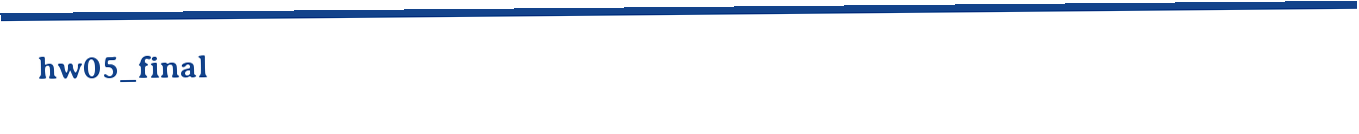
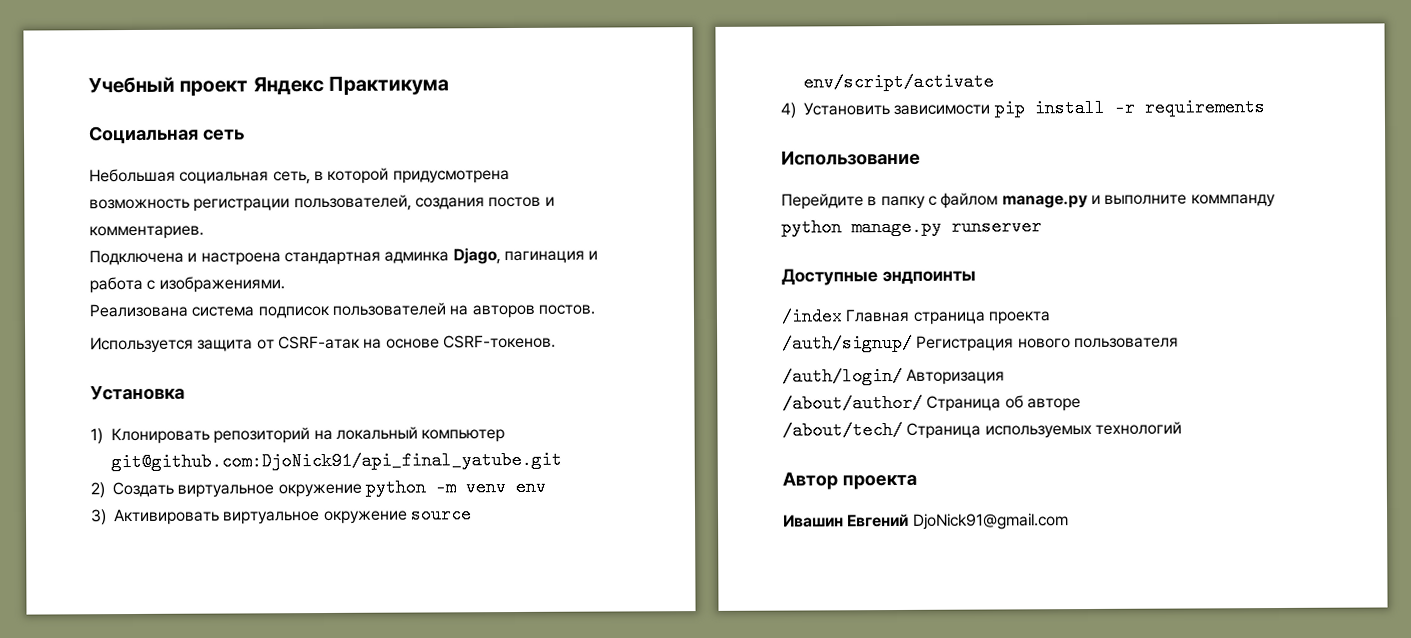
- hw05_final
+ Учебный проект Яндекс Практикума
+ Социальная сеть
+ Небольшая социальная сеть, в которой придусмотрена возможность регистрации пользователей, создания постов и комментариев.
+ Подключена и настроена стандартная админка Djago, пагинация и работа с изображениями.
+ Реализована система подписок пользователей на авторов постов.
+ Используется защита от CSRF-атак на основе CSRF-токенов.
+ Установка
+ 1) Клонировать репозиторий на локальный компьютер git@github.com:DjoNick91/api_final_yatube.git
+ 2) Создать виртуальное окружение python -m venv env
+ 3) Активировать виртуальное окружение source env/script/activate
+ 4) Установить зависимости pip install -r requirements
+ Использование
+ Перейдите в папку с файлом manage.py и выполните коммпанду python manage.py runserver
+ Доступные эндпоинты
+ /index Главная страница проекта
+ /auth/signup/ Регистрация нового пользователя
+ /auth/login/ Авторизация
+ /about/author/ Страница об авторе
+ /about/tech/ Страница используемых технологий
+ Автор проекта
+ Ивашин Евгений DjoNick91@gmail.com

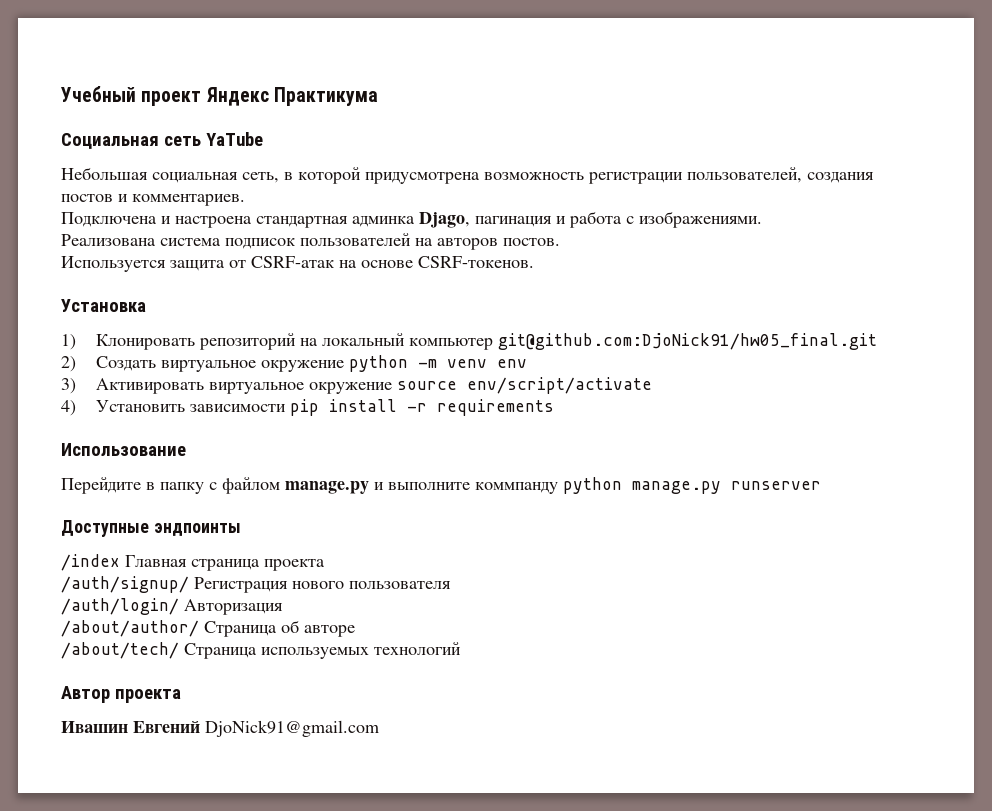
- Социальная сеть
+ Социальная сеть YaTube
- 1) Клонировать репозиторий на локальный компьютер git@github.com:DjoNick91/api_final_yatube.git
+ 1) Клонировать репозиторий на локальный компьютер git@github.com:DjoNick91/hw05_final.git

